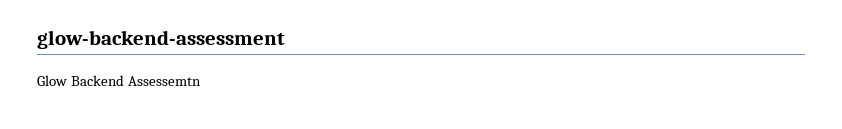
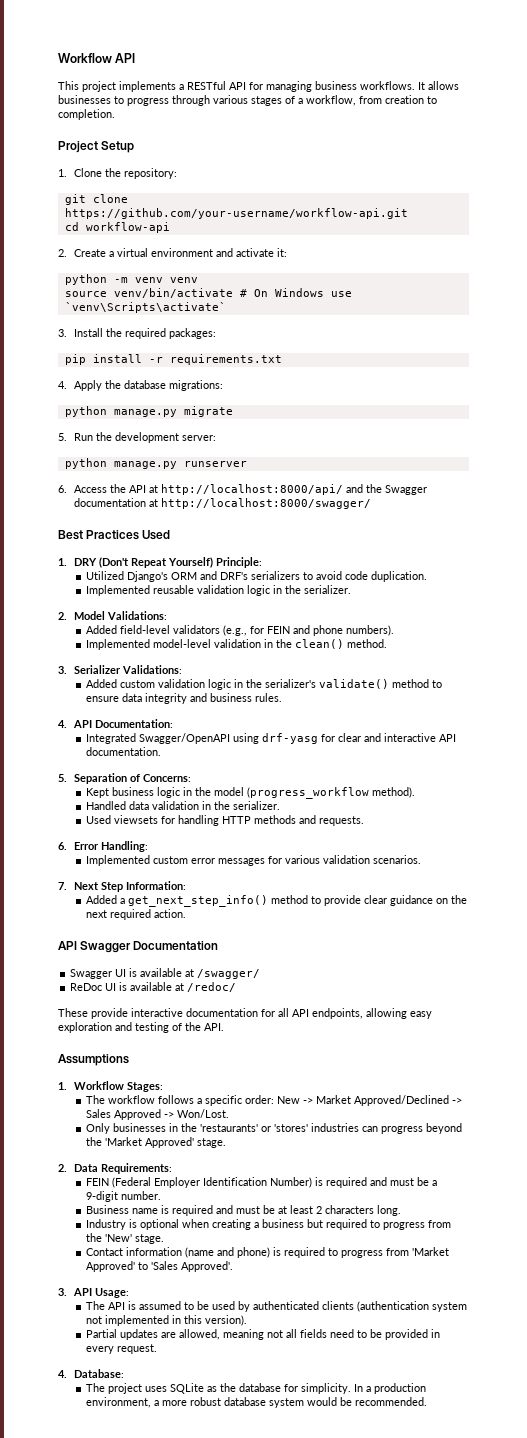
- glow-backend-assessment
- Glow Backend Assessemtn
+ Workflow API
+ This project implements a RESTful API for managing business workflows. It allows businesses to progress through various stages of a workflow, from creation to completion.
+ Project Setup
+ 1. Clone the repository:
+ git clone https://github.com/your-username/workflow-api.git
+ cd workflow-api
+ 2. Create a virtual environment and activate it:
+ python -m venv venv
+ source venv/bin/activate # On Windows use `venv\Scripts\activate`
+ 3. Install the required packages:
+ pip install -r requirements.txt
+ 4. Apply the database migrations:
+ python manage.py migrate
+ 5. Run the development server:
+ python manage.py runserver
+ 6. Access the API at http://localhost:8000/api/ and the Swagger documentation at http://localhost:8000/swagger/
+ Best Practices Used
+ 1. DRY (Don't Repeat Yourself) Principle:
+ Utilized Django's ORM and DRF's serializers to avoid code duplication.
+ Implemented reusable validation logic in the serializer.
+ 2. Model Validations:
+ Added field-level validators (e.g., for FEIN and phone numbers).
+ Implemented model-level validation in the clean() method.
+ 3. Serializer Validations:
+ Added custom validation logic in the serializer's validate() method to ensure data integrity and business rules.
+ 4. API Documentation:
+ Integrated Swagger/OpenAPI using drf-yasg for clear and interactive API documentation.
+ 5. Separation of Concerns:
+ Kept business logic in the model (progress_workflow method).
+ Handled data validation in the serializer.
+ Used viewsets for handling HTTP methods and requests.
+ 6. Error Handling:
+ Implemented custom error messages for various validation scenarios.
+ 7. Next Step Information:
+ Added a get_next_step_info() method to provide clear guidance on the next required action.
+ API Swagger Documentation
+ Swagger UI is available at /swagger/
+ ReDoc UI is available at /redoc/
+ These provide interactive documentation for all API endpoints, allowing easy exploration and testing of the API.
+ Assumptions
+ 1. Workflow Stages:
+ The workflow follows a specific order: New -> Market Approved/Declined -> Sales Approved -> Won/Lost.
+ Only businesses in the 'restaurants' or 'stores' industries can progress beyond the 'Market Approved' stage.
+ 2. Data Requirements:
+ FEIN (Federal Employer Identification Number) is required and must be a 9-digit number.
+ Business name is required and must be at least 2 characters long.
+ Industry is optional when creating a business but required to progress from the 'New' stage.
+ Contact information (name and phone) is required to progress from 'Market Approved' to 'Sales Approved'.
+ 3. API Usage:
+ The API is assumed to be used by authenticated clients (authentication system not implemented in this version).
+ Partial updates are allowed, meaning not all fields need to be provided in every request.
+ 4. Database:
+ The project uses SQLite as the database for simplicity. In a production environment, a more robust database system would be recommended.

